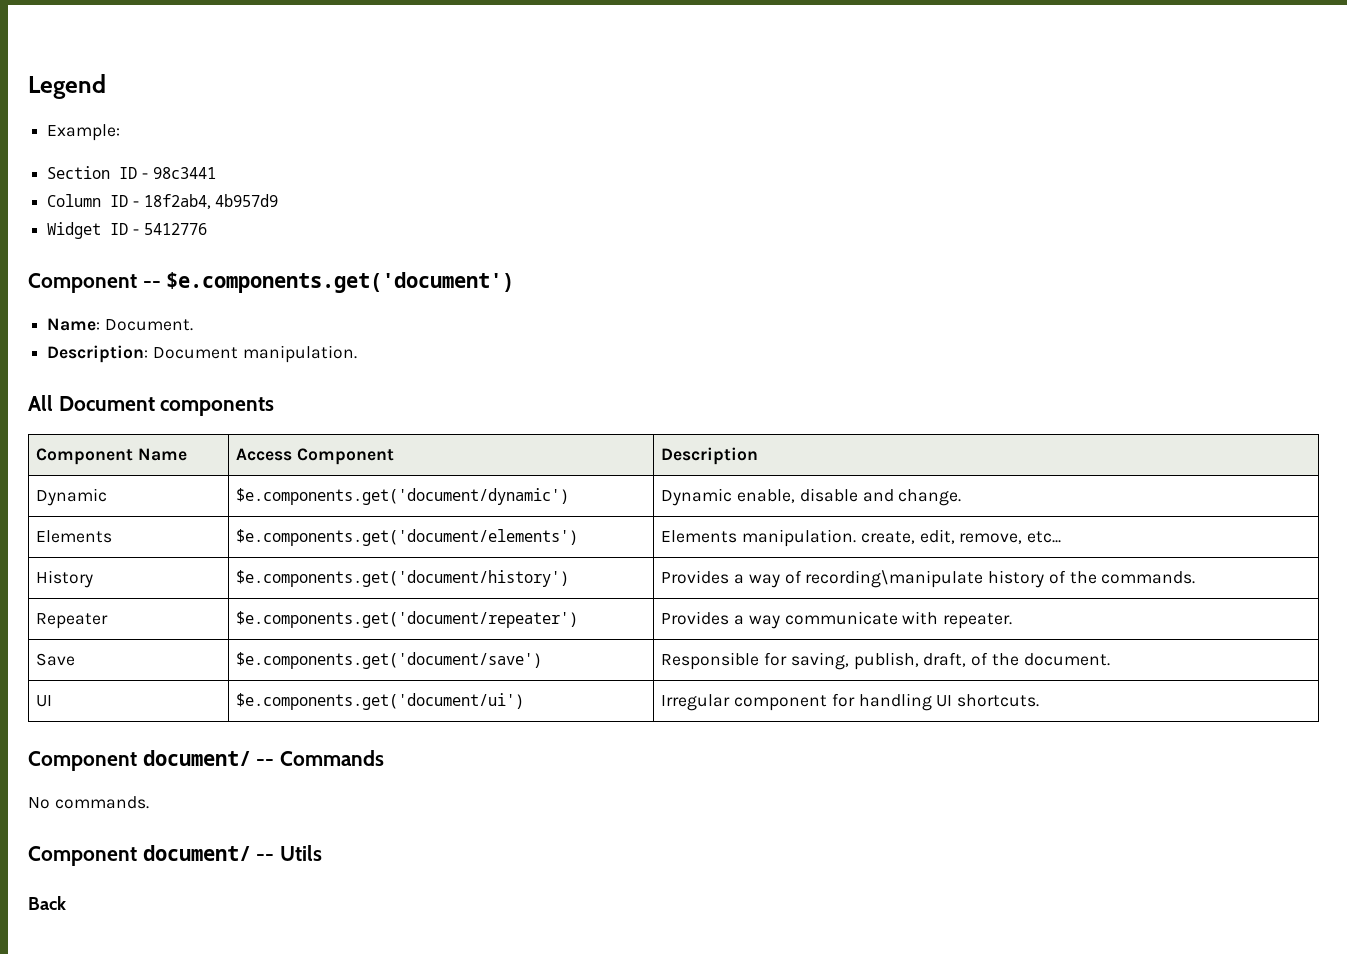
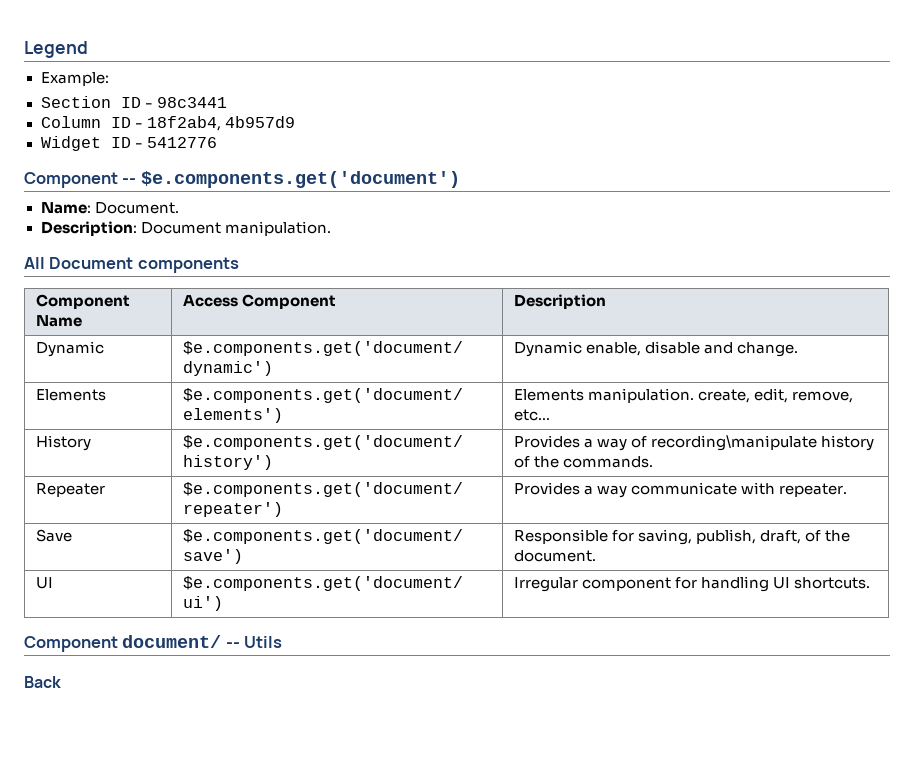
- Component document/ -- Commands
- No commands.

